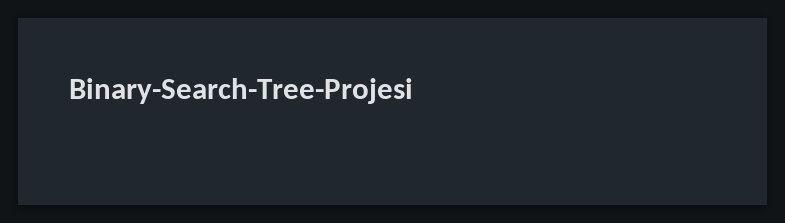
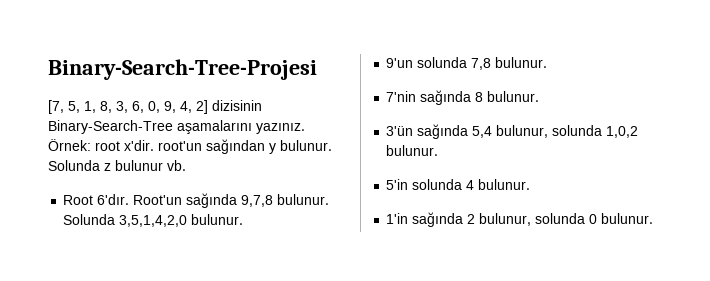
+ [7, 5, 1, 8, 3, 6, 0, 9, 4, 2] dizisinin Binary-Search-Tree aşamalarını yazınız. Örnek: root x'dir. root'un sağından y bulunur. Solunda z bulunur vb.
+ Root 6'dır. Root'un sağında 9,7,8 bulunur. Solunda 3,5,1,4,2,0 bulunur.
+ 9'un solunda 7,8 bulunur.
+ 7'nin sağında 8 bulunur.
+ 3'ün sağında 5,4 bulunur, solunda 1,0,2 bulunur.
+ 5'in solunda 4 bulunur.
+ 1'in sağında 2 bulunur, solunda 0 bulunur.

